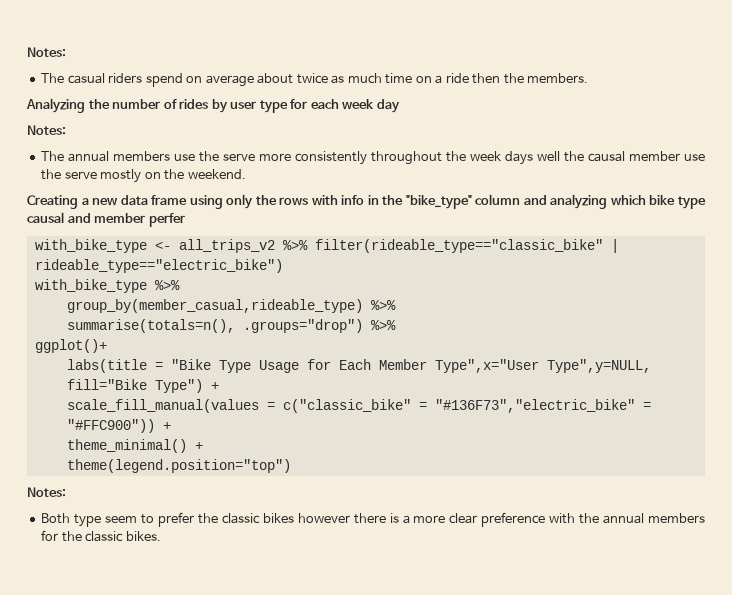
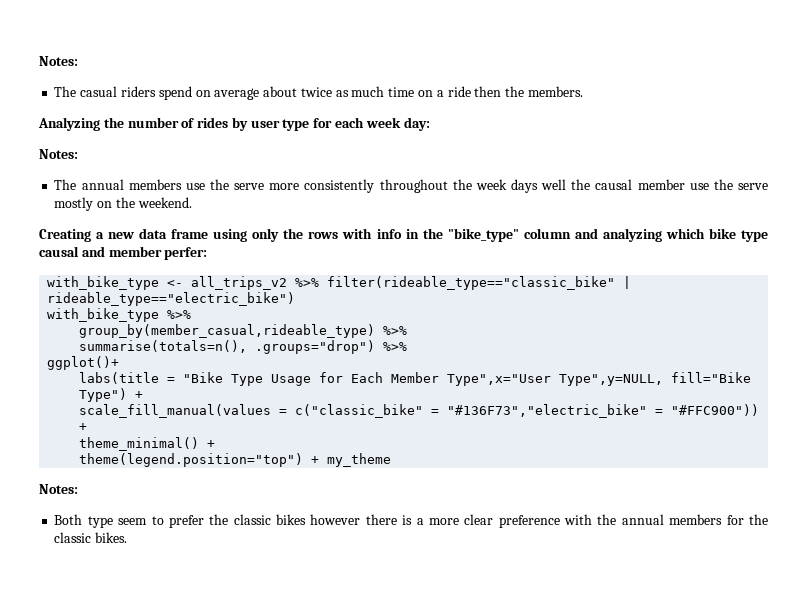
- Analyzing the number of rides by user type for each week day
+ Analyzing the number of rides by user type for each week day:
- Creating a new data frame using only the rows with info in the "bike_type" column and analyzing which bike type causal and member perfer
+ Creating a new data frame using only the rows with info in the "bike_type" column and analyzing which bike type causal and member perfer:
- theme(legend.position="top")
+ theme(legend.position="top") + my_theme

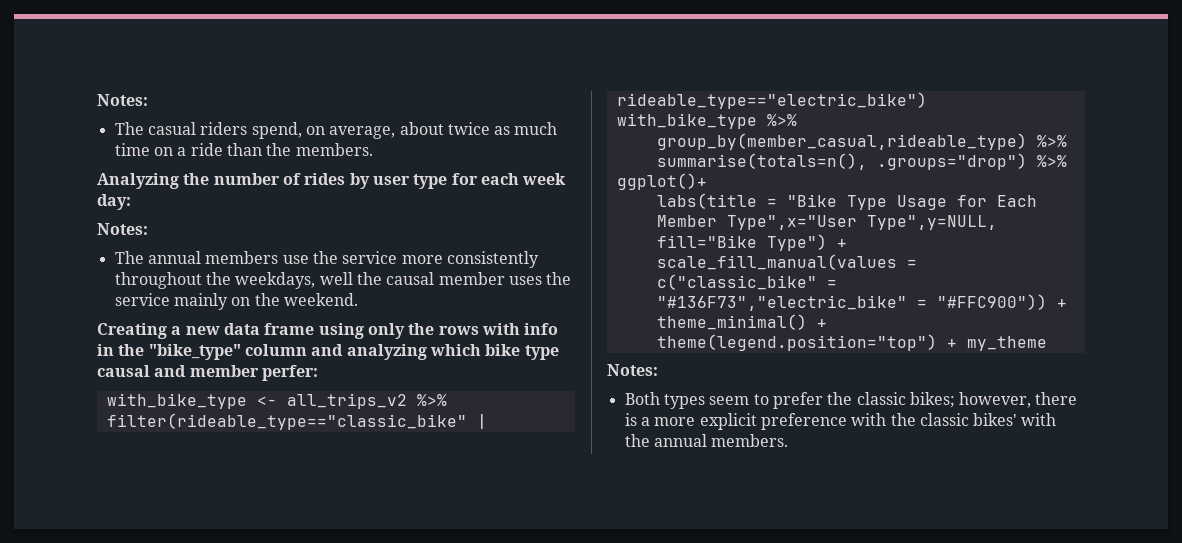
- The casual riders spend on average about twice as much time on a ride then the members.
+ The casual riders spend, on average, about twice as much time on a ride than the members.
- The annual members use the serve more consistently throughout the week days well the causal member use the serve mostly on the weekend.
+ The annual members use the service more consistently throughout the weekdays, well the causal member uses the service mainly on the weekend.
- Both type seem to prefer the classic bikes however there is a more clear preference with the annual members for the classic bikes.
+ Both types seem to prefer the classic bikes; however, there is a more explicit preference with the classic bikes' with the annual members.

